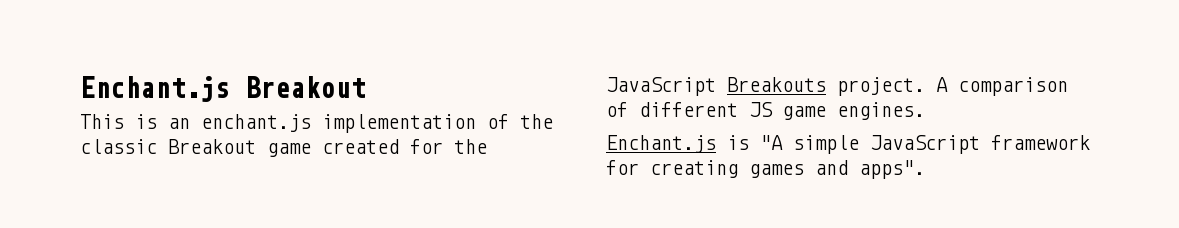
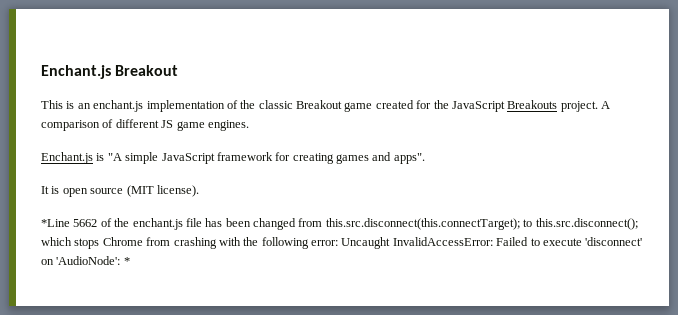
+ It is open source (MIT license).
+ *Line 5662 of the enchant.js file has been changed from this.src.disconnect(this.connectTarget); to this.src.disconnect(); which stops Chrome from crashing with the following error: Uncaught InvalidAccessError: Failed to execute 'disconnect' on 'AudioNode': *

